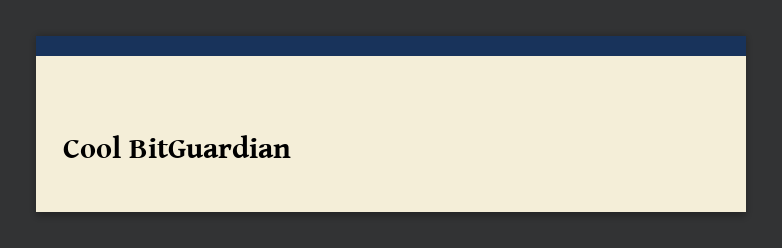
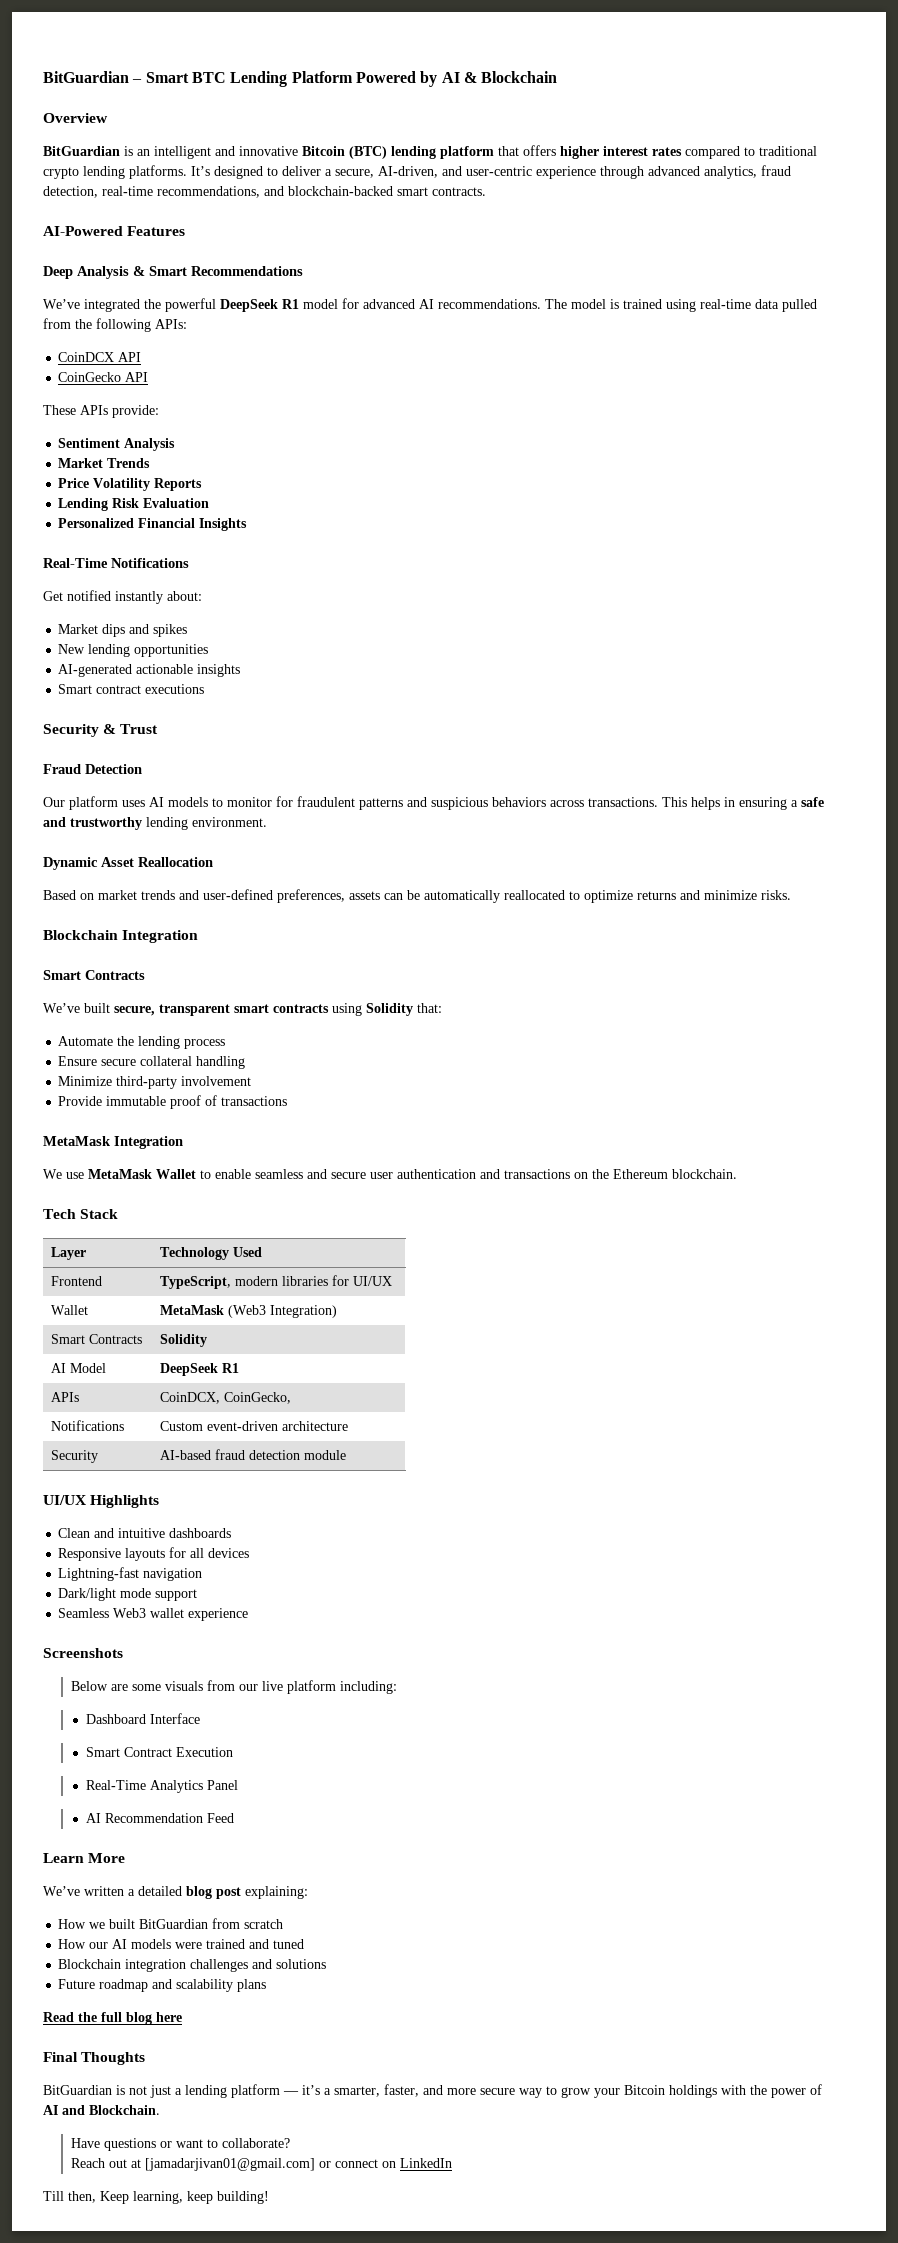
- Cool BitGuardian
+ BitGuardian – Smart BTC Lending Platform Powered by AI & Blockchain
+ Overview
+ BitGuardian is an intelligent and innovative Bitcoin (BTC) lending platform that offers higher interest rates compared to traditional crypto lending platforms. It’s designed to deliver a secure, AI-driven, and user-centric experience through advanced analytics, fraud detection, real-time recommendations, and blockchain-backed smart contracts.
+ AI-Powered Features
+ Deep Analysis & Smart Recommendations
+ We’ve integrated the powerful DeepSeek R1 model for advanced AI recommendations. The model is trained using real-time data pulled from the following APIs:
+ CoinDCX API
+ CoinGecko API
+ These APIs provide:
+ Sentiment Analysis
+ Market Trends
+ Price Volatility Reports
+ Lending Risk Evaluation
+ Personalized Financial Insights
+ Real-Time Notifications
+ Get notified instantly about:
+ Market dips and spikes
+ New lending opportunities
+ AI-generated actionable insights
+ Smart contract executions
+ Security & Trust
+ Fraud Detection
+ Our platform uses AI models to monitor for fraudulent patterns and suspicious behaviors across transactions. This helps in ensuring a safe and trustworthy lending environment.
+ Dynamic Asset Reallocation
+ Based on market trends and user-defined preferences, assets can be automatically reallocated to optimize returns and minimize risks.
+ Blockchain Integration
+ Smart Contracts
+ We’ve built secure, transparent smart contracts using Solidity that:
+ Automate the lending process
+ Ensure secure collateral handling
+ Minimize third-party involvement
+ Provide immutable proof of transactions
+ MetaMask Integration
+ We use MetaMask Wallet to enable seamless and secure user authentication and transactions on the Ethereum blockchain.
+ Tech Stack
+ Layer | Technology Used
+ Frontend | TypeScript, modern libraries for UI/UX
+ Wallet | MetaMask (Web3 Integration)
+ Smart Contracts | Solidity
+ AI Model | DeepSeek R1
+ APIs | CoinDCX, CoinGecko,
+ Notifications | Custom event-driven architecture
+ Security | AI-based fraud detection module
+ UI/UX Highlights
+ Clean and intuitive dashboards
+ Responsive layouts for all devices
+ Lightning-fast navigation
+ Dark/light mode support
+ Seamless Web3 wallet experience
+ Screenshots
+ Below are some visuals from our live platform including:
+ Dashboard Interface
+ Smart Contract Execution
+ Real-Time Analytics Panel
+ AI Recommendation Feed
+ Learn More
+ We’ve written a detailed blog post explaining:
+ How we built BitGuardian from scratch
+ How our AI models were trained and tuned
+ Blockchain integration challenges and solutions
+ Future roadmap and scalability plans
+ Read the full blog here
+ Final Thoughts
+ BitGuardian is not just a lending platform — it’s a smarter, faster, and more secure way to grow your Bitcoin holdings with the power of AI and Blockchain.
+ Have questions or want to collaborate?
+ Reach out at [jamadarjivan01@gmail.com] or connect on LinkedIn
+ Till then, Keep learning, keep building!

